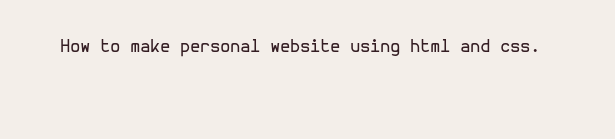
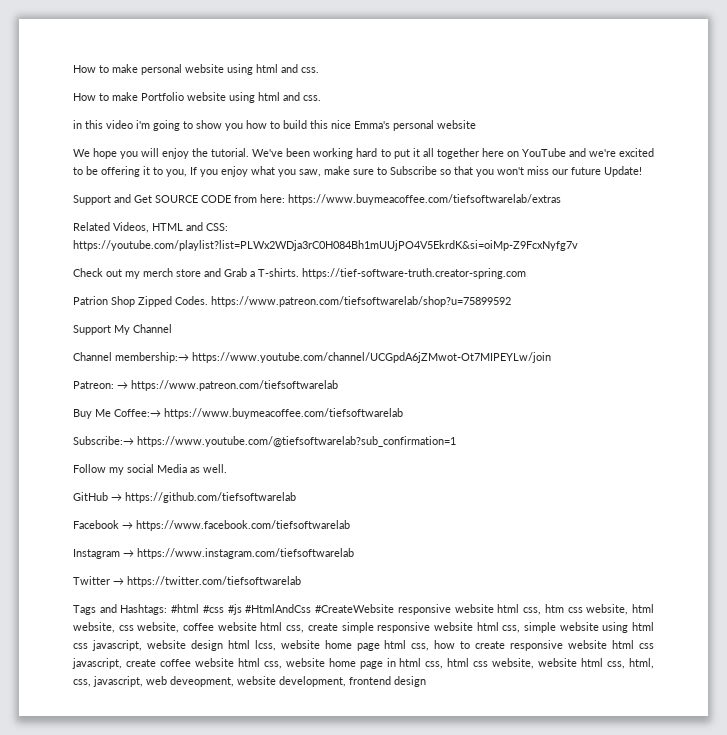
+ How to make Portfolio website using html and css.
+ in this video i'm going to show you how to build this nice Emma's personal website
+ We hope you will enjoy the tutorial. We've been working hard to put it all together here on YouTube and we're excited to be offering it to you, If you enjoy what you saw, make sure to Subscribe so that you won't miss our future Update!
+ Support and Get SOURCE CODE from here: https://www.buymeacoffee.com/tiefsoftwarelab/extras
+ Related Videos, HTML and CSS: https://youtube.com/playlist?list=PLWx2WDja3rC0H084Bh1mUUjPO4V5EkrdK&si=oiMp-Z9FcxNyfg7v
+ Check out my merch store and Grab a T-shirts. https://tief-software-truth.creator-spring.com
+ Patrion Shop Zipped Codes. https://www.patreon.com/tiefsoftwarelab/shop?u=75899592
+ Support My Channel
+ Channel membership:→ https://www.youtube.com/channel/UCGpdA6jZMwot-Ot7MIPEYLw/join
+ Patreon: → https://www.patreon.com/tiefsoftwarelab
+ Buy Me Coffee:→ https://www.buymeacoffee.com/tiefsoftwarelab
+ Subscribe:→ https://www.youtube.com/@tiefsoftwarelab?sub_confirmation=1
+ Follow my social Media as well.
+ GitHub → https://github.com/tiefsoftwarelab
+ Facebook → https://www.facebook.com/tiefsoftwarelab
+ Instagram → https://www.instagram.com/tiefsoftwarelab
+ Twitter → https://twitter.com/tiefsoftwarelab
+ Tags and Hashtags: #html #css #js #HtmlAndCss #CreateWebsite responsive website html css, htm css website, html website, css website, coffee website html css, create simple responsive website html css, simple website using html css javascript, website design html lcss, website home page html css, how to create responsive website html css javascript, create coffee website html css, website home page in html css, html css website, website html css, html, css, javascript, web deveopment, website development, frontend design

